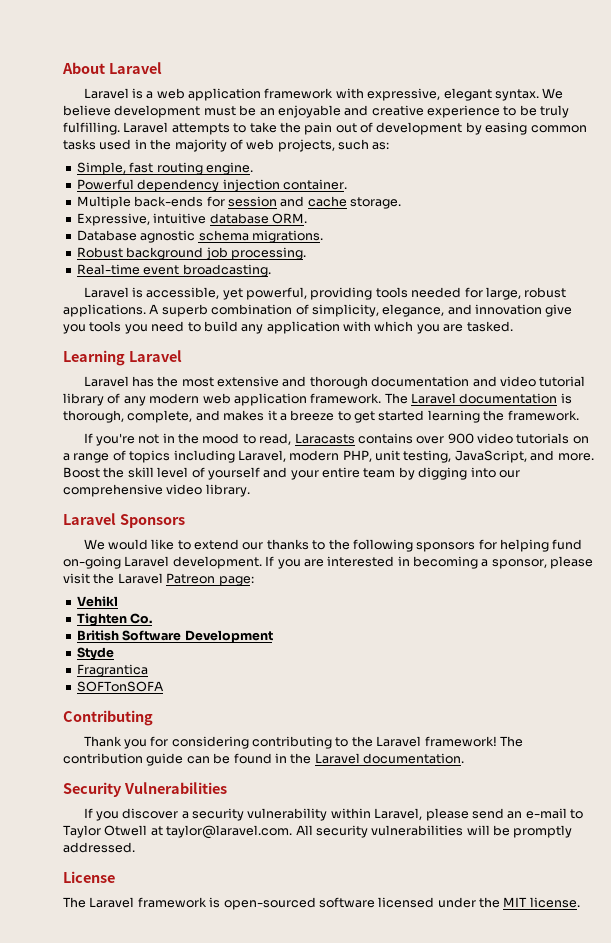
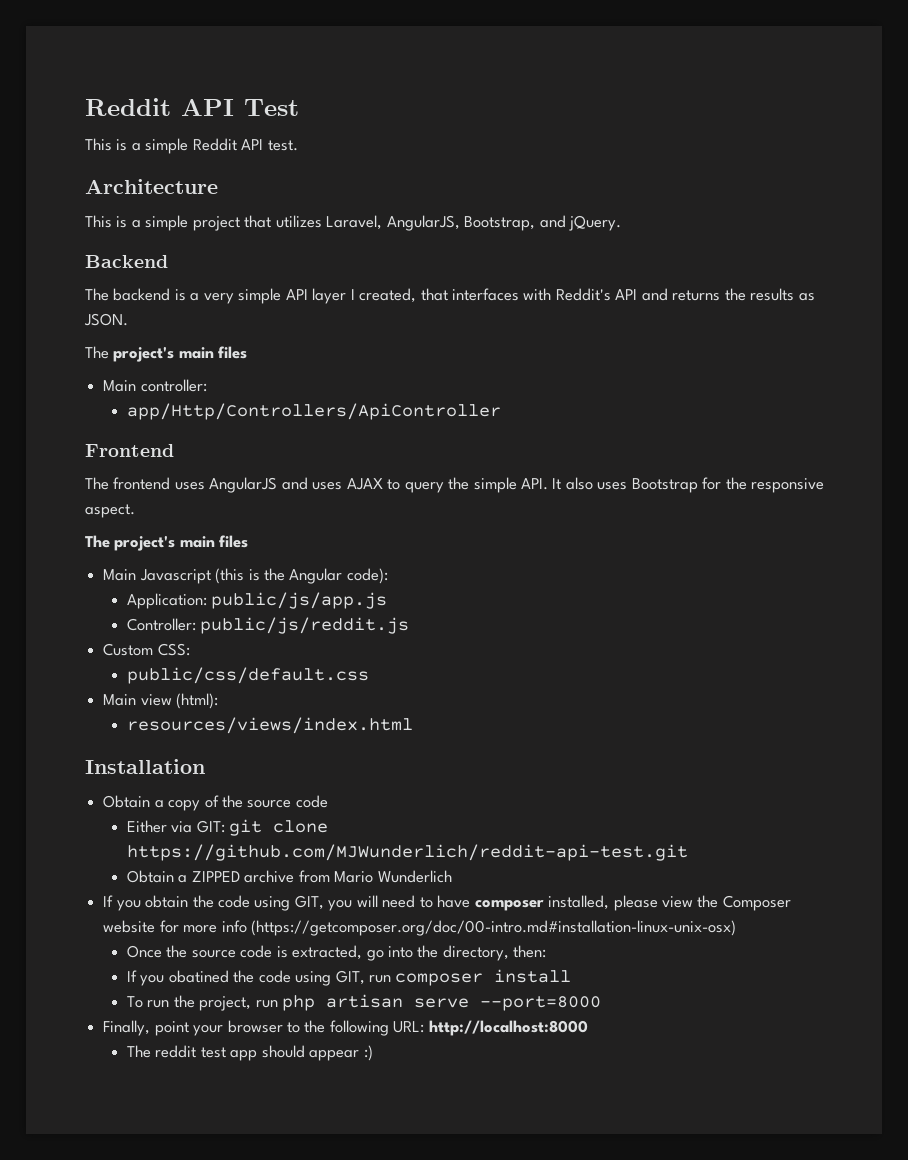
- About Laravel
- Laravel is a web application framework with expressive, elegant syntax. We believe development must be an enjoyable and creative experience to be truly fulfilling. Laravel attempts to take the pain out of development by easing common tasks used in the majority of web projects, such as:
- Simple, fast routing engine.
- Powerful dependency injection container.
- Multiple back-ends for session and cache storage.
- Expressive, intuitive database ORM.
- Database agnostic schema migrations.
- Robust background job processing.
- Real-time event broadcasting.
- Laravel is accessible, yet powerful, providing tools needed for large, robust applications. A superb combination of simplicity, elegance, and innovation give you tools you need to build any application with which you are tasked.
- Learning Laravel
- Laravel has the most extensive and thorough documentation and video tutorial library of any modern web application framework. The Laravel documentation is thorough, complete, and makes it a breeze to get started learning the framework.
- If you're not in the mood to read, Laracasts contains over 900 video tutorials on a range of topics including Laravel, modern PHP, unit testing, JavaScript, and more. Boost the skill level of yourself and your entire team by digging into our comprehensive video library.
- Laravel Sponsors
- We would like to extend our thanks to the following sponsors for helping fund on-going Laravel development. If you are interested in becoming a sponsor, please visit the Laravel Patreon page:
- Vehikl
- Tighten Co.
- British Software Development
- Styde
- Fragrantica
- SOFTonSOFA
- Contributing
- Thank you for considering contributing to the Laravel framework! The contribution guide can be found in the Laravel documentation.
- Security Vulnerabilities
- If you discover a security vulnerability within Laravel, please send an e-mail to Taylor Otwell at taylor@laravel.com. All security vulnerabilities will be promptly addressed.
- License
- The Laravel framework is open-sourced software licensed under the MIT license.
+ Reddit API Test
+ This is a simple Reddit API test.
+ Architecture
+ This is a simple project that utilizes Laravel, AngularJS, Bootstrap, and jQuery.
+ Backend
+ The backend is a very simple API layer I created, that interfaces with Reddit's API and returns the results as JSON.
+ The project's main files
+ Main controller:
+ app/Http/Controllers/ApiController
+ Frontend
+ The frontend uses AngularJS and uses AJAX to query the simple API. It also uses Bootstrap for the responsive aspect.
+ The project's main files
+ Main Javascript (this is the Angular code):
+ Application: public/js/app.js
+ Controller: public/js/reddit.js
+ Custom CSS:
+ public/css/default.css
+ Main view (html):
+ resources/views/index.html
+ Installation
+ Obtain a copy of the source code
+ Either via GIT: git clone https://github.com/MJWunderlich/reddit-api-test.git
+ Obtain a ZIPPED archive from Mario Wunderlich
+ If you obtain the code using GIT, you will need to have composer installed, please view the Composer website for more info (https://getcomposer.org/doc/00-intro.md#installation-linux-unix-osx)
+ Once the source code is extracted, go into the directory, then:
+ If you obatined the code using GIT, run composer install
+ To run the project, run php artisan serve --port=8000
+ Finally, point your browser to the following URL: http://localhost:8000
+ The reddit test app should appear :)

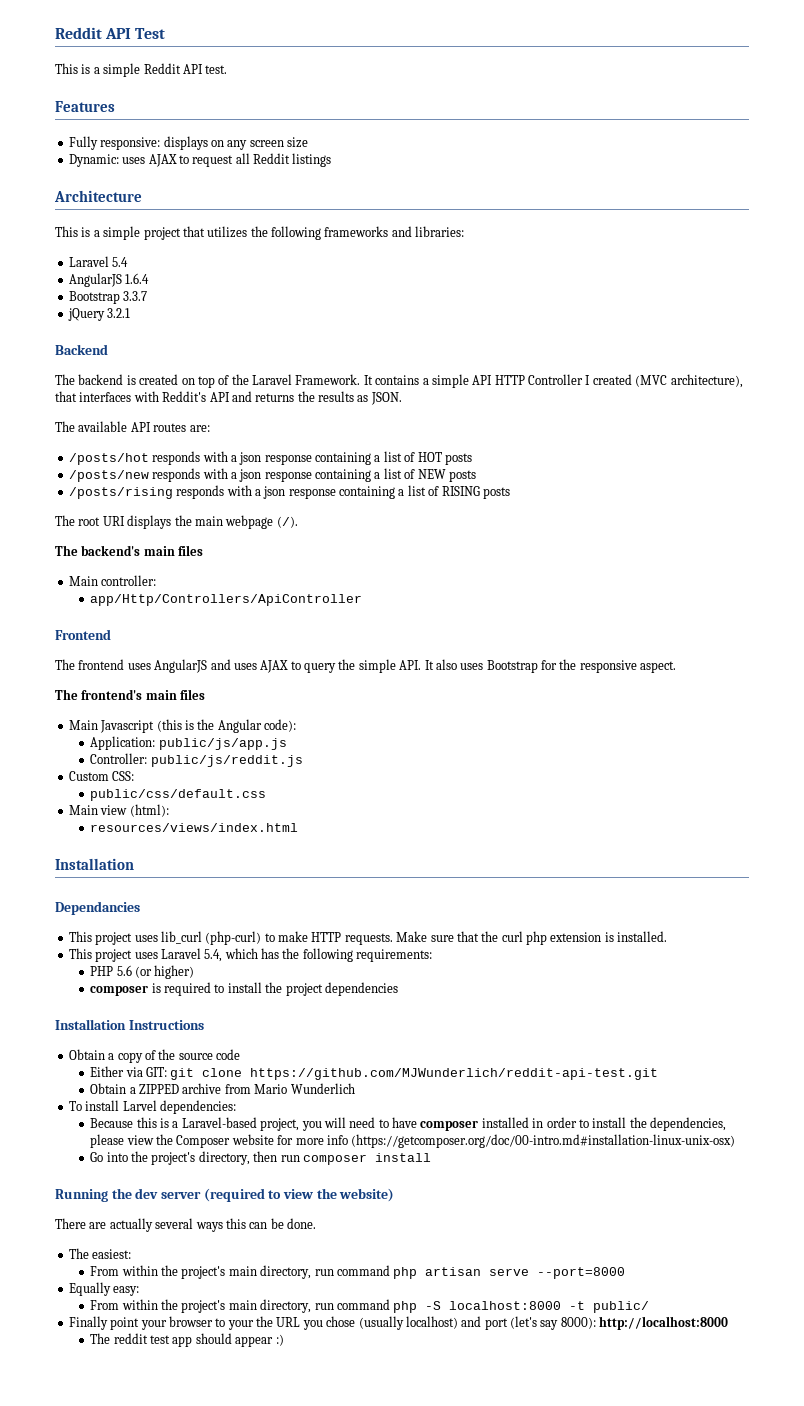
+ Features
+ Fully responsive: displays on any screen size
+ Dynamic: uses AJAX to request all Reddit listings
- This is a simple project that utilizes Laravel, AngularJS, Bootstrap, and jQuery.
+ This is a simple project that utilizes the following frameworks and libraries:
+ Laravel 5.4
+ AngularJS 1.6.4
+ Bootstrap 3.3.7
+ jQuery 3.2.1
  Backend
- The backend is a very simple API layer I created, that interfaces with Reddit's API and returns the results as JSON.
- The project's main files
+ The backend is created on top of the Laravel Framework. It contains a simple API HTTP Controller I created (MVC architecture), that interfaces with Reddit's API and returns the results as JSON.
+ The available API routes are:
+ /posts/hot responds with a json response containing a list of HOT posts
+ /posts/new responds with a json response containing a list of NEW posts
+ /posts/rising responds with a json response containing a list of RISING posts
+ The root URI displays the main webpage (/).
+ The backend's main files
  The frontend uses AngularJS and uses AJAX to query the simple API. It also uses Bootstrap for the responsive aspect.
- The project's main files
+ The frontend's main files
+ Dependancies
+ This project uses lib_curl (php-curl) to make HTTP requests. Make sure that the curl php extension is installed.
+ This project uses Laravel 5.4, which has the following requirements:
+ PHP 5.6 (or higher)
+ composer is required to install the project dependencies
+ Installation Instructions
- If you obtain the code using GIT, you will need to have composer installed, please view the Composer website for more info (https://getcomposer.org/doc/00-intro.md#installation-linux-unix-osx)
+ To install Larvel dependencies:
+ Because this is a Laravel-based project, you will need to have composer installed in order to install the dependencies, please view the Composer website for more info (https://getcomposer.org/doc/00-intro.md#installation-linux-unix-osx)
- Once the source code is extracted, go into the directory, then:
- If you obatined the code using GIT, run composer install
- To run the project, run php artisan serve --port=8000
- Finally, point your browser to the following URL: http://localhost:8000
+ Go into the project's directory, then run composer install
+ Running the dev server (required to view the website)
+ There are actually several ways this can be done.
+ The easiest:
+ From within the project's main directory, run command php artisan serve --port=8000
+ Equally easy:
+ From within the project's main directory, run command php -S localhost:8000 -t public/
+ Finally point your browser to your the URL you chose (usually localhost) and port (let's say 8000): http://localhost:8000

